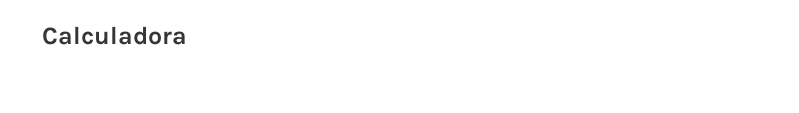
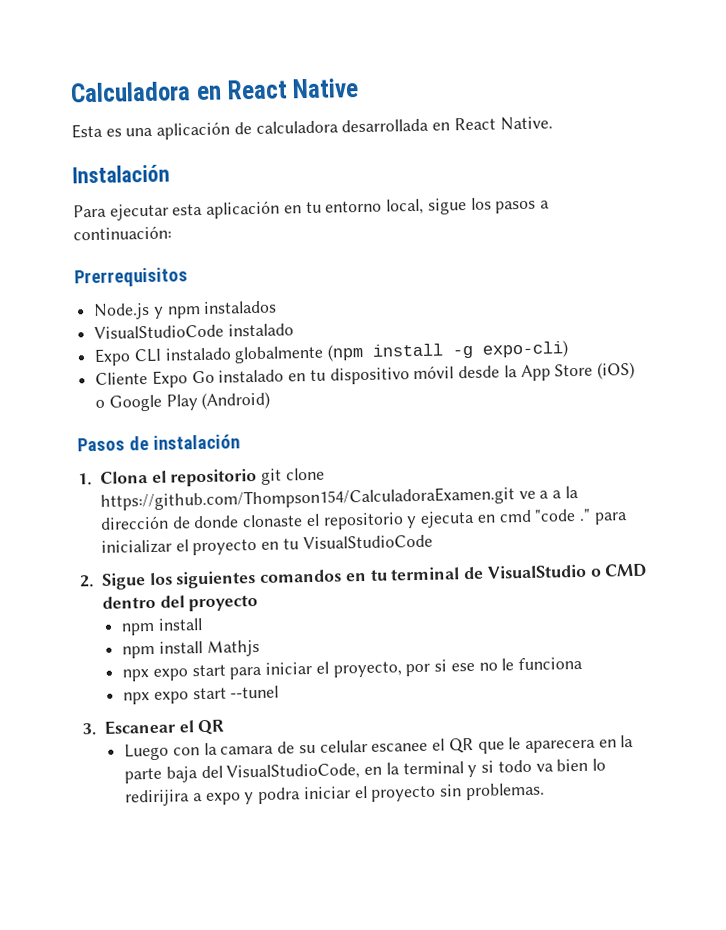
- Calculadora
+ Calculadora en React Native
+ Esta es una aplicación de calculadora desarrollada en React Native.
+ Instalación
+ Para ejecutar esta aplicación en tu entorno local, sigue los pasos a continuación:
+ Prerrequisitos
+ Node.js y npm instalados
+ VisualStudioCode instalado
+ Expo CLI instalado globalmente (npm install -g expo-cli)
+ Cliente Expo Go instalado en tu dispositivo móvil desde la App Store (iOS) o Google Play (Android)
+ Pasos de instalación
+ 1. Clona el repositorio git clone https://github.com/Thompson154/CalculadoraExamen.git ve a a la dirección de donde clonaste el repositorio y ejecuta en cmd "code ." para inicializar el proyecto en tu VisualStudioCode
+ 2. Sigue los siguientes comandos en tu terminal de VisualStudio o CMD dentro del proyecto
+ npm install
+ npm install Mathjs
+ npx expo start para iniciar el proyecto, por si ese no le funciona
+ npx expo start --tunel
+ 3. Escanear el QR
+ Luego con la camara de su celular escanee el QR que le aparecera en la parte baja del VisualStudioCode, en la terminal y si todo va bien lo redirijira a expo y podra iniciar el proyecto sin problemas.

